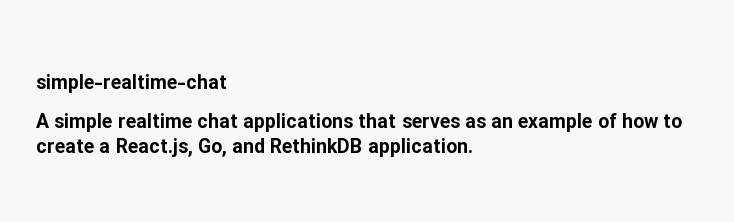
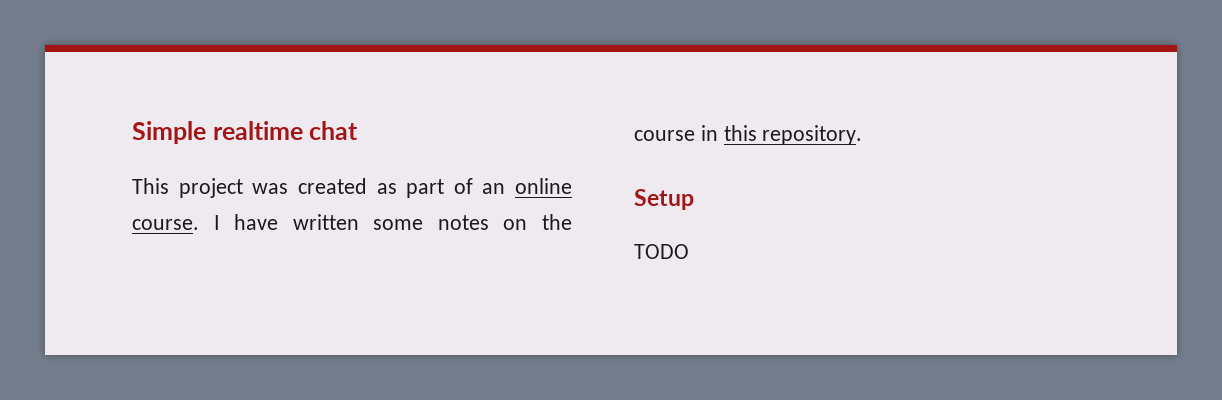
- simple-realtime-chat
- A simple realtime chat applications that serves as an example of how to create a React.js, Go, and RethinkDB application.
+ Simple realtime chat
+ This project was created as part of an online course. I have written some notes on the course in this repository.
+ Setup
+ TODO

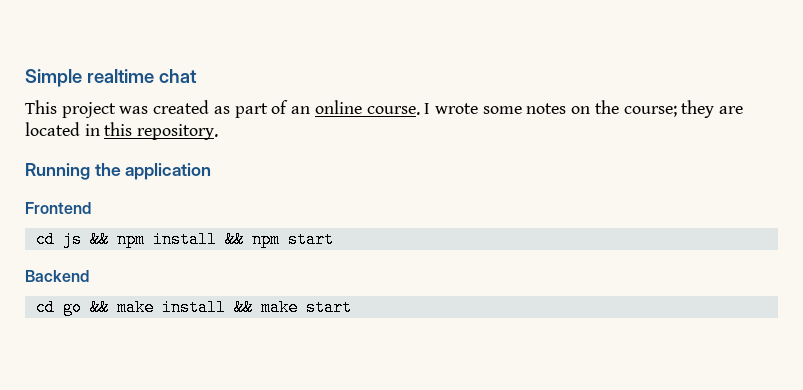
- I have written some notes on the course in this repository.
+ I wrote some notes on the course; they are located in this repository.
- Setup
- TODO
+ Running the application
+ Frontend
+ cd js && npm install && npm start
+ Backend
+ cd go && make install && make start

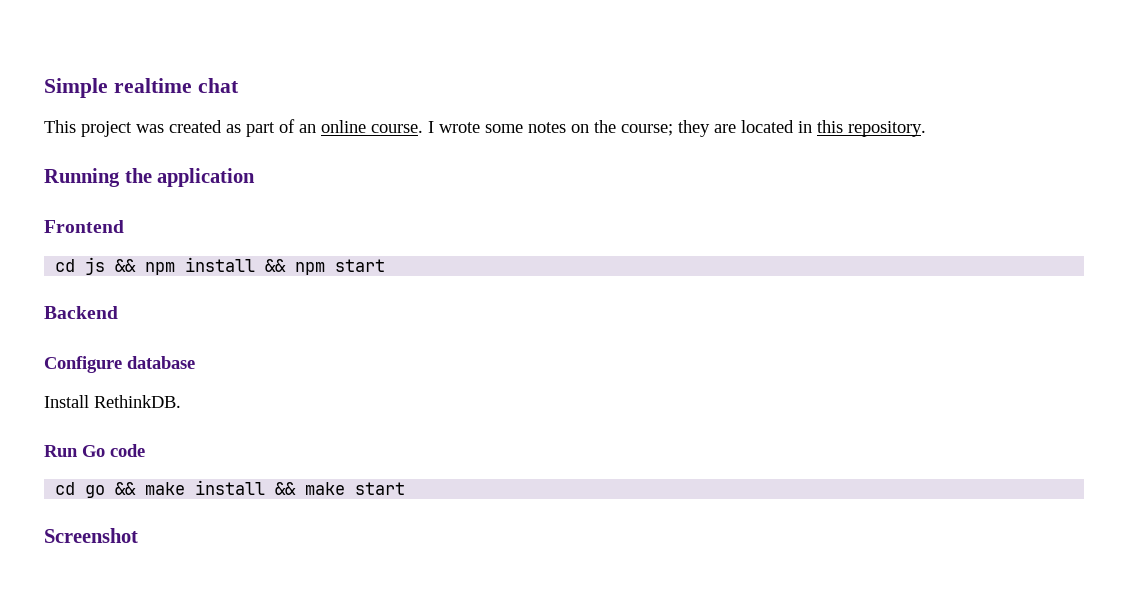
+ Configure database
+ Install RethinkDB.
+ Run Go code
+ Screenshot

